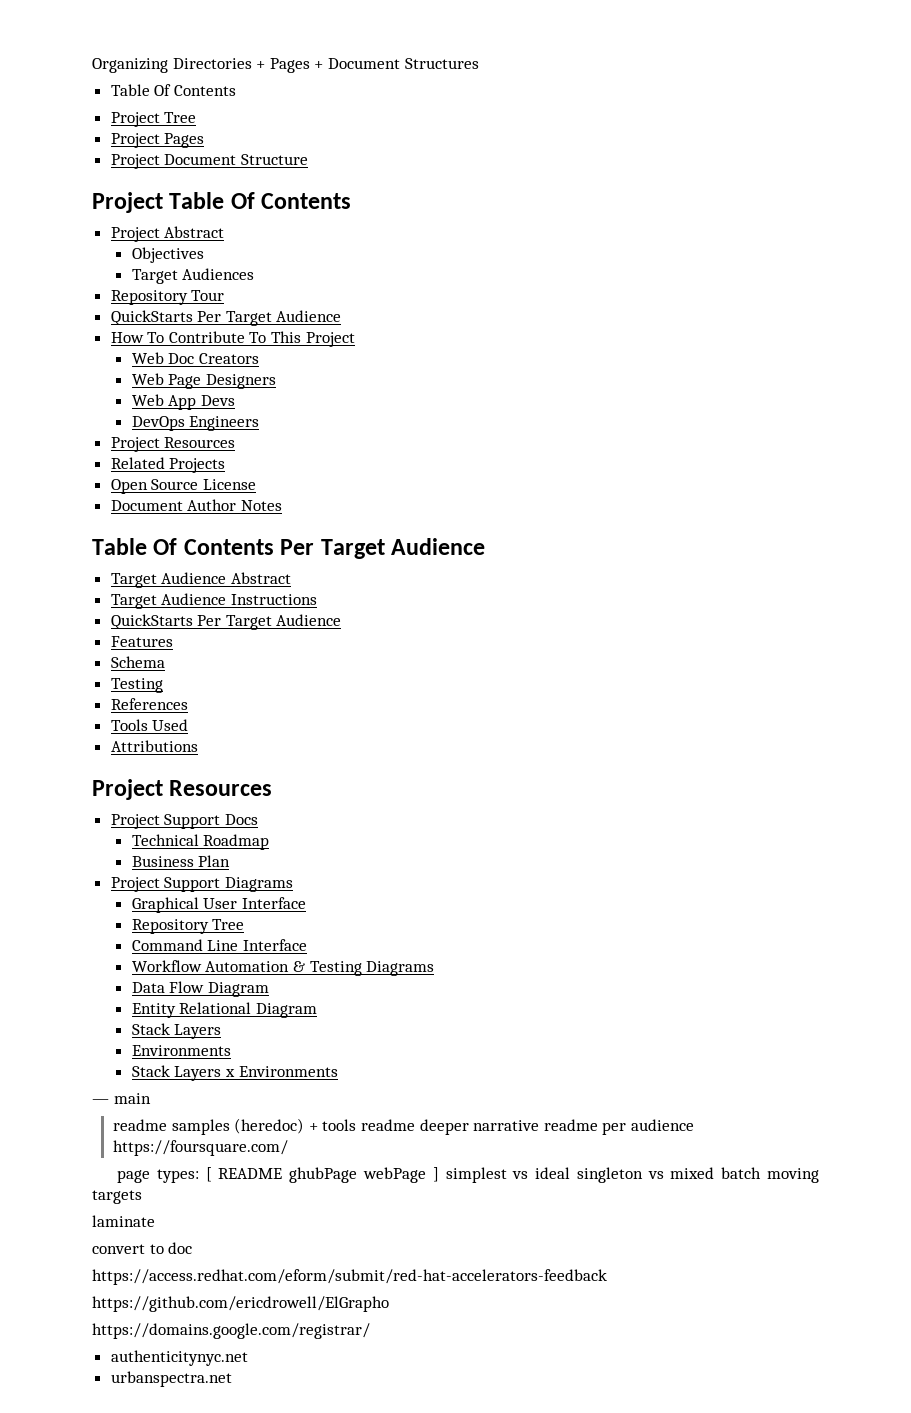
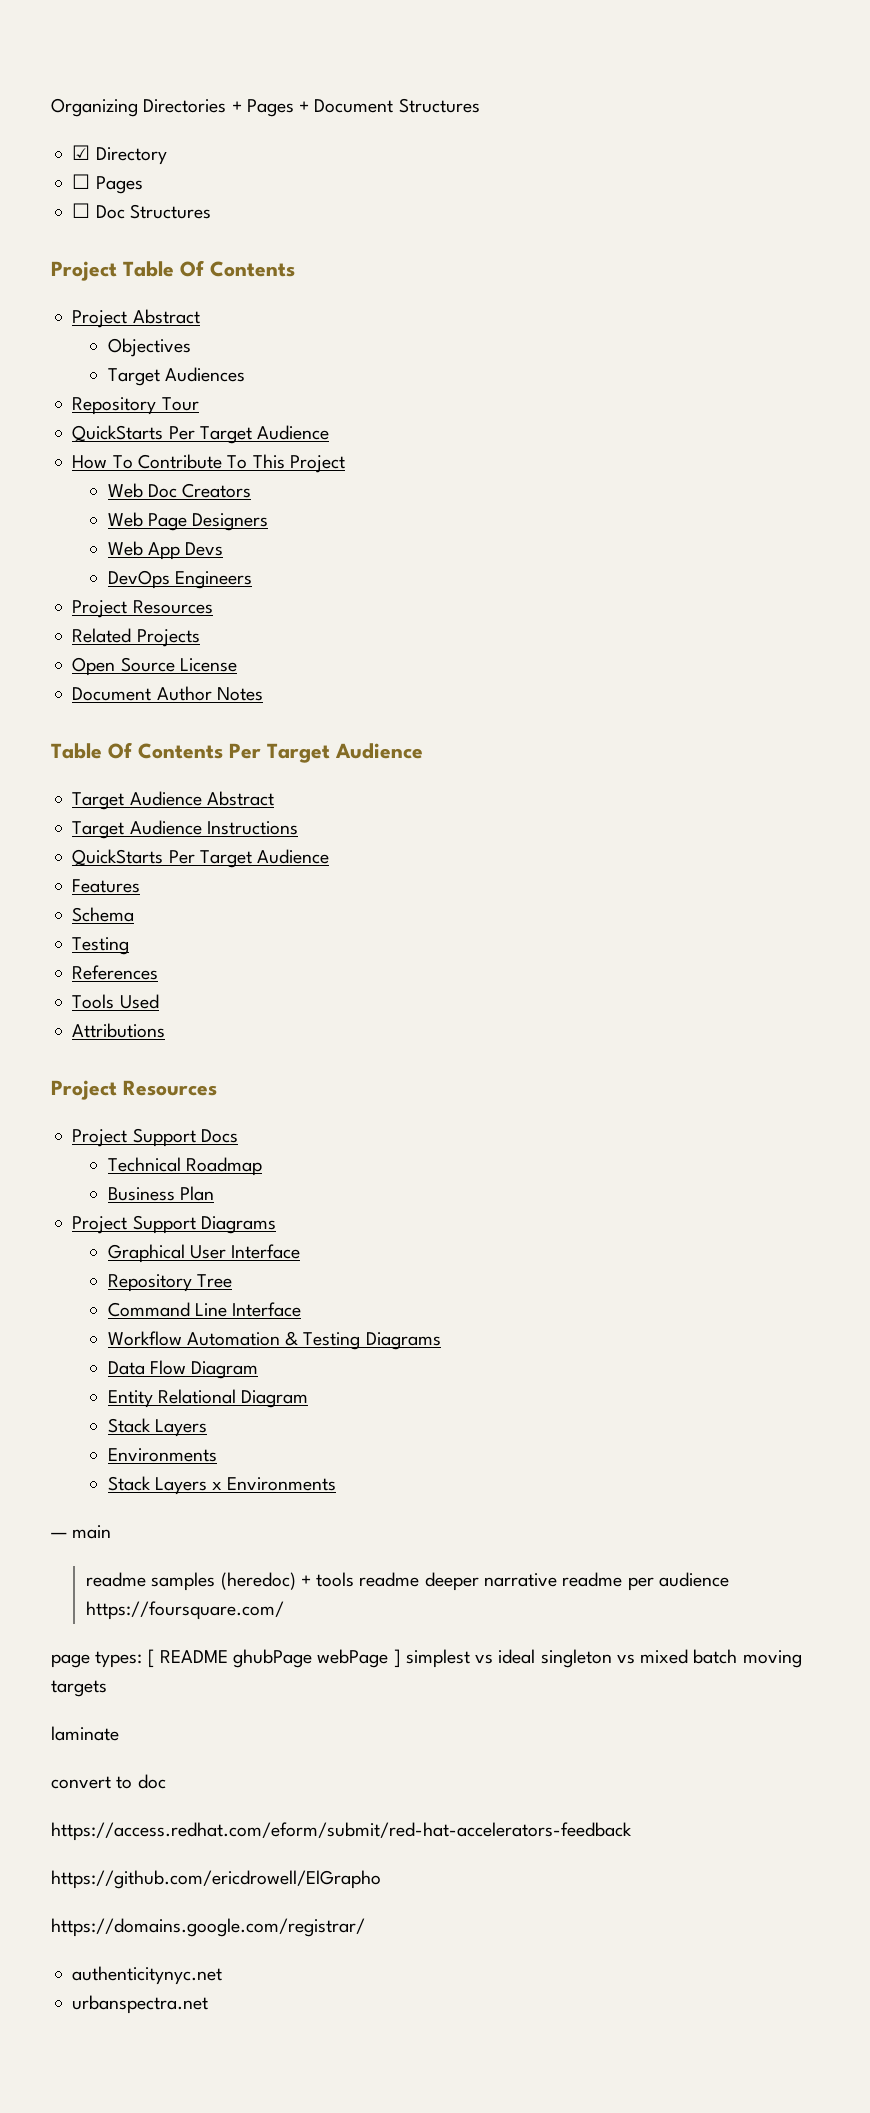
  Organizing Directories + Pages + Document Structures
- Table Of Contents
- Project Tree
- Project Pages
- Project Document Structure
+ ☑ Directory
+ ☐ Pages
+ ☐ Doc Structures

